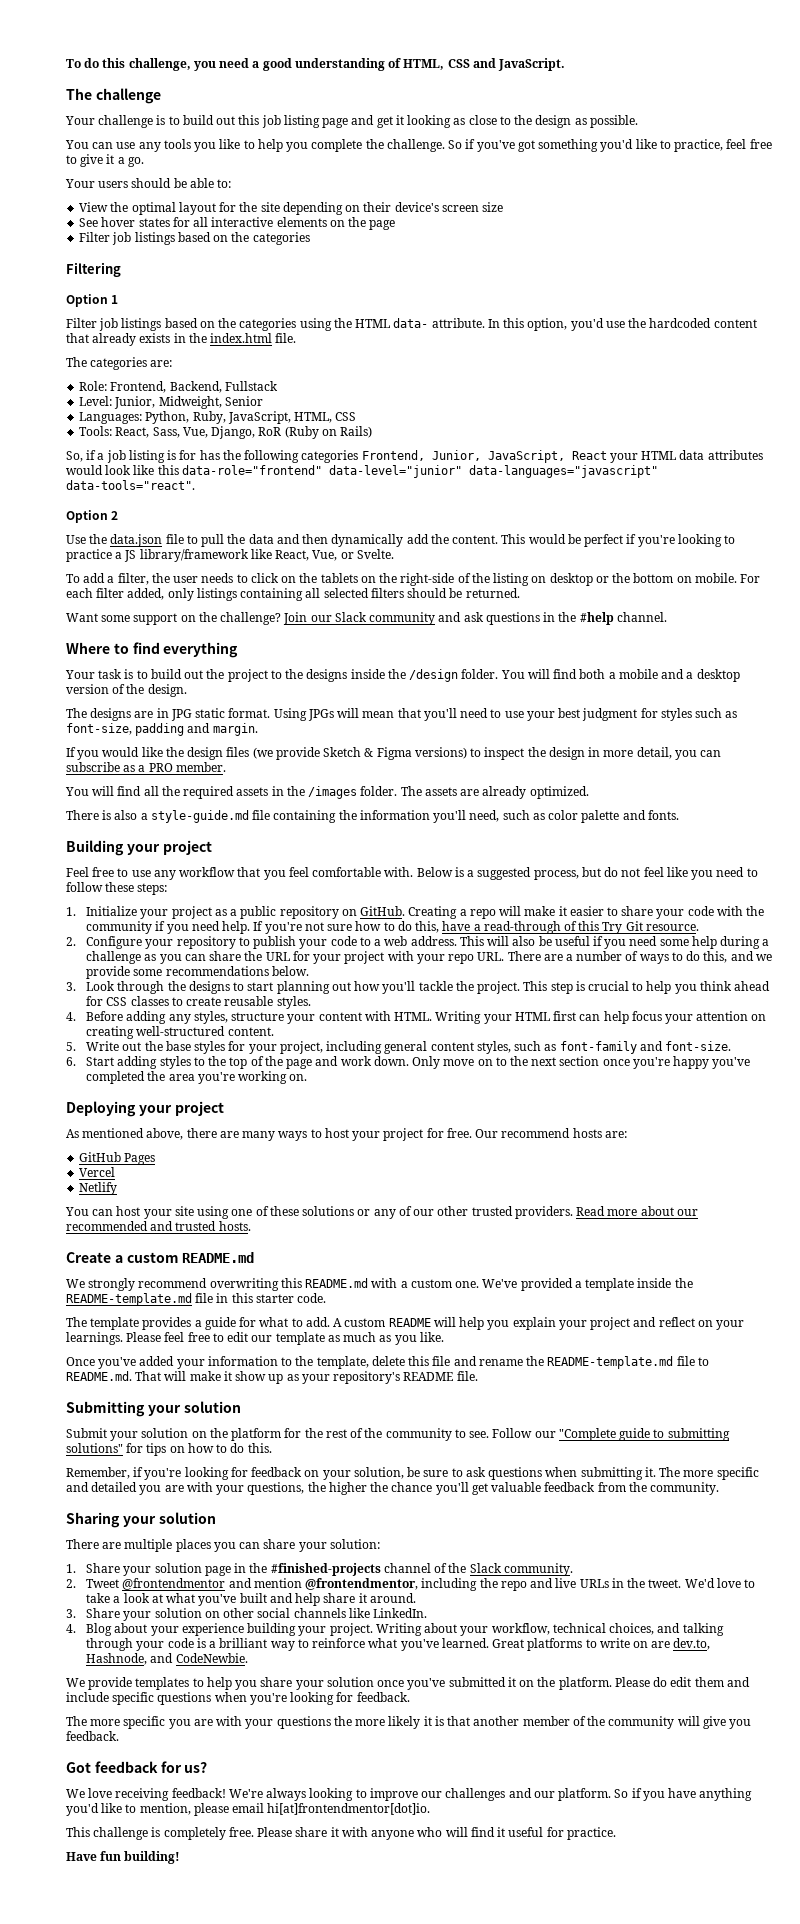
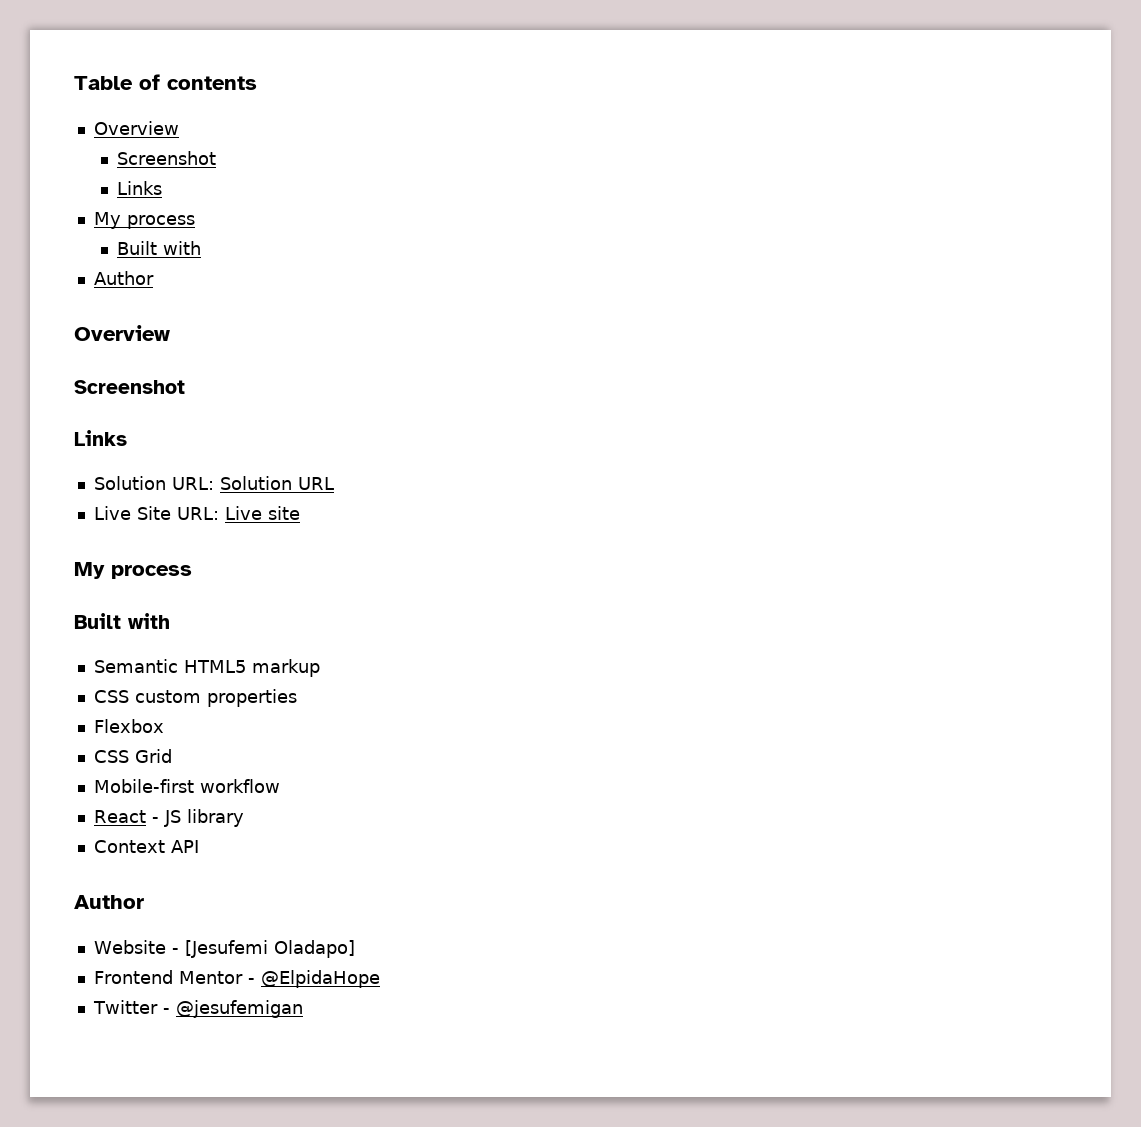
- To do this challenge, you need a good understanding of HTML, CSS and JavaScript.
- The challenge
- Your challenge is to build out this job listing page and get it looking as close to the design as possible.
- You can use any tools you like to help you complete the challenge. So if you've got something you'd like to practice, feel free to give it a go.
- Your users should be able to:
- View the optimal layout for the site depending on their device's screen size
- See hover states for all interactive elements on the page
- Filter job listings based on the categories
- Filtering
- Option 1
- Filter job listings based on the categories using the HTML data- attribute. In this option, you'd use the hardcoded content that already exists in the index.html file.
- The categories are:
- Role: Frontend, Backend, Fullstack
- Level: Junior, Midweight, Senior
- Languages: Python, Ruby, JavaScript, HTML, CSS
- Tools: React, Sass, Vue, Django, RoR (Ruby on Rails)
- So, if a job listing is for has the following categories Frontend, Junior, JavaScript, React your HTML data attributes would look like this data-role="frontend" data-level="junior" data-languages="javascript" data-tools="react".
- Option 2
- Use the data.json file to pull the data and then dynamically add the content. This would be perfect if you're looking to practice a JS library/framework like React, Vue, or Svelte.
- To add a filter, the user needs to click on the tablets on the right-side of the listing on desktop or the bottom on mobile. For each filter added, only listings containing all selected filters should be returned.
- Want some support on the challenge? Join our Slack community and ask questions in the #help channel.
- Where to find everything
- Your task is to build out the project to the designs inside the /design folder. You will find both a mobile and a desktop version of the design.
- The designs are in JPG static format. Using JPGs will mean that you'll need to use your best judgment for styles such as font-size, padding and margin.
- If you would like the design files (we provide Sketch & Figma versions) to inspect the design in more detail, you can subscribe as a PRO member.
- You will find all the required assets in the /images folder. The assets are already optimized.
- There is also a style-guide.md file containing the information you'll need, such as color palette and fonts.
- Building your project
- Feel free to use any workflow that you feel comfortable with. Below is a suggested process, but do not feel like you need to follow these steps:
- 1. Initialize your project as a public repository on GitHub. Creating a repo will make it easier to share your code with the community if you need help. If you're not sure how to do this, have a read-through of this Try Git resource.
- 2. Configure your repository to publish your code to a web address. This will also be useful if you need some help during a challenge as you can share the URL for your project with your repo URL. There are a number of ways to do this, and we provide some recommendations below.
- 3. Look through the designs to start planning out how you'll tackle the project. This step is crucial to help you think ahead for CSS classes to create reusable styles.
- 4. Before adding any styles, structure your content with HTML. Writing your HTML first can help focus your attention on creating well-structured content.
- 5. Write out the base styles for your project, including general content styles, such as font-family and font-size.
- 6. Start adding styles to the top of the page and work down. Only move on to the next section once you're happy you've completed the area you're working on.
- Deploying your project
- As mentioned above, there are many ways to host your project for free. Our recommend hosts are:
- GitHub Pages
- Vercel
- Netlify
- You can host your site using one of these solutions or any of our other trusted providers. Read more about our recommended and trusted hosts.
- Create a custom README.md
- We strongly recommend overwriting this README.md with a custom one. We've provided a template inside the README-template.md file in this starter code.
- The template provides a guide for what to add. A custom README will help you explain your project and reflect on your learnings. Please feel free to edit our template as much as you like.
- Once you've added your information to the template, delete this file and rename the README-template.md file to README.md. That will make it show up as your repository's README file.
- Submitting your solution
- Submit your solution on the platform for the rest of the community to see. Follow our "Complete guide to submitting solutions" for tips on how to do this.
- Remember, if you're looking for feedback on your solution, be sure to ask questions when submitting it. The more specific and detailed you are with your questions, the higher the chance you'll get valuable feedback from the community.
- Sharing your solution
- There are multiple places you can share your solution:
- 1. Share your solution page in the #finished-projects channel of the Slack community.
- 2. Tweet @frontendmentor and mention @frontendmentor, including the repo and live URLs in the tweet. We'd love to take a look at what you've built and help share it around.
- 3. Share your solution on other social channels like LinkedIn.
- 4. Blog about your experience building your project. Writing about your workflow, technical choices, and talking through your code is a brilliant way to reinforce what you've learned. Great platforms to write on are dev.to, Hashnode, and CodeNewbie.
- We provide templates to help you share your solution once you've submitted it on the platform. Please do edit them and include specific questions when you're looking for feedback.
- The more specific you are with your questions the more likely it is that another member of the community will give you feedback.
- Got feedback for us?
- We love receiving feedback! We're always looking to improve our challenges and our platform. So if you have anything you'd like to mention, please email hi[at]frontendmentor[dot]io.
- This challenge is completely free. Please share it with anyone who will find it useful for practice.
- Have fun building!
+ Table of contents
+ Overview
+ Screenshot
+ Links
+ My process
+ Built with
+ Author
+ Overview
+ Screenshot
+ Links
+ Solution URL: Solution URL
+ Live Site URL: Live site
+ My process
+ Built with
+ Semantic HTML5 markup
+ CSS custom properties
+ Flexbox
+ CSS Grid
+ Mobile-first workflow
+ React - JS library
+ Context API
+ Author
+ Website - [Jesufemi Oladapo]
+ Frontend Mentor - @ElpidaHope
+ Twitter - @jesufemigan

